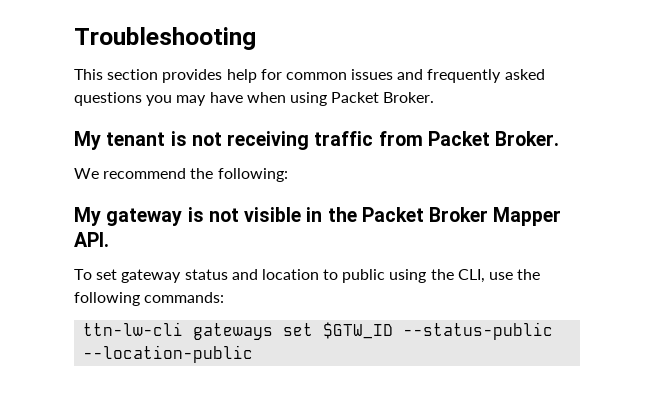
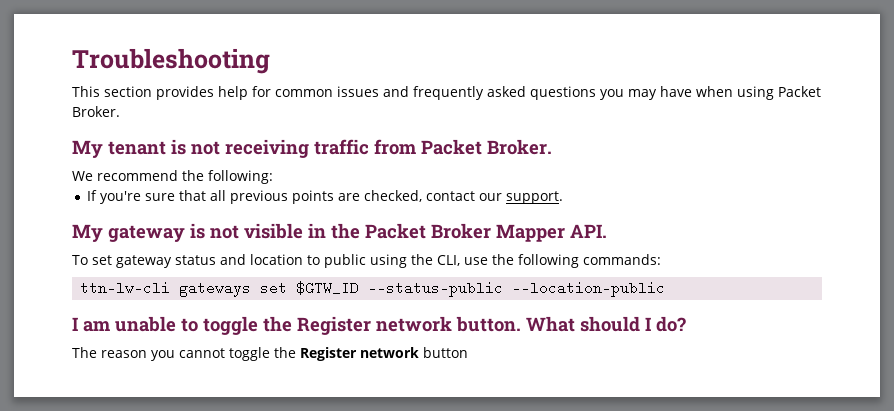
+ If you're sure that all previous points are checked, contact our support.
+ I am unable to toggle the Register network button. What should I do?
+ The reason you cannot toggle the Register network button

